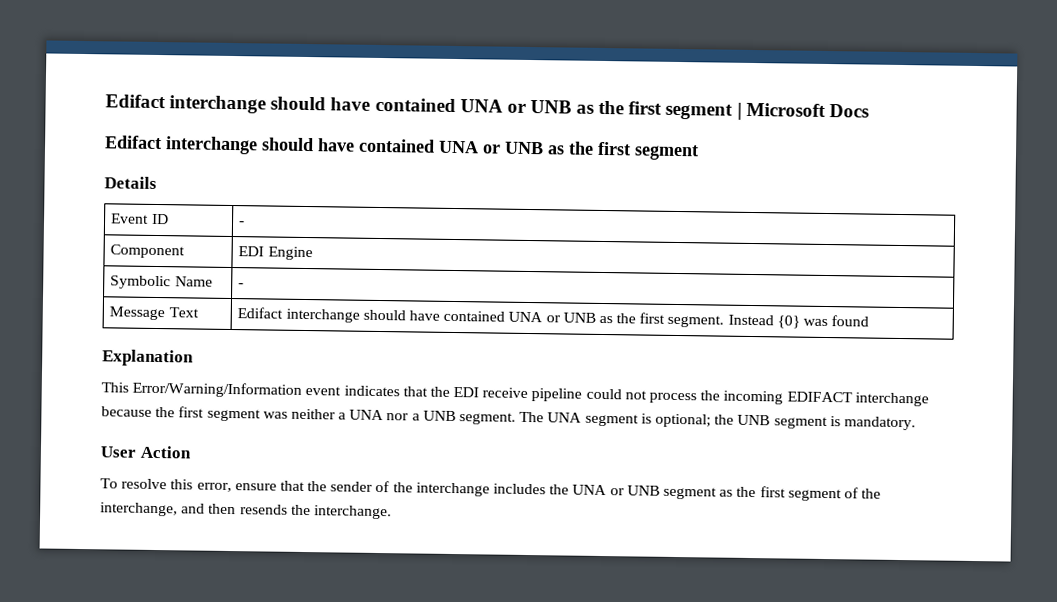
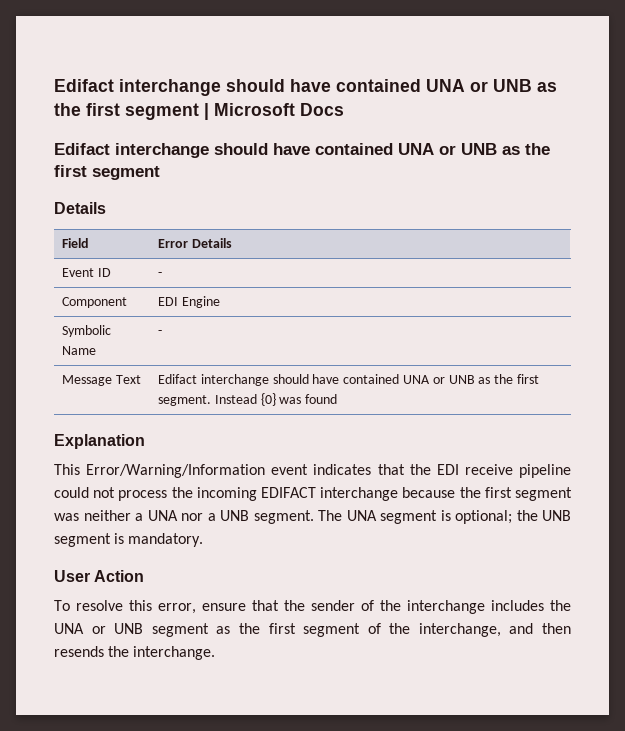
+ Field | Error Details

